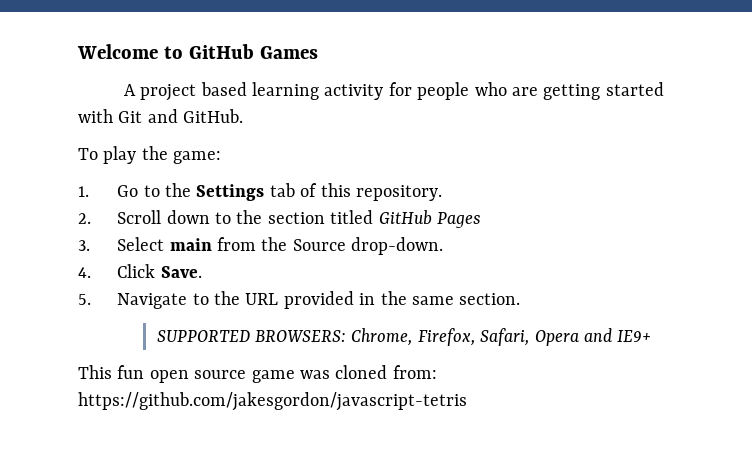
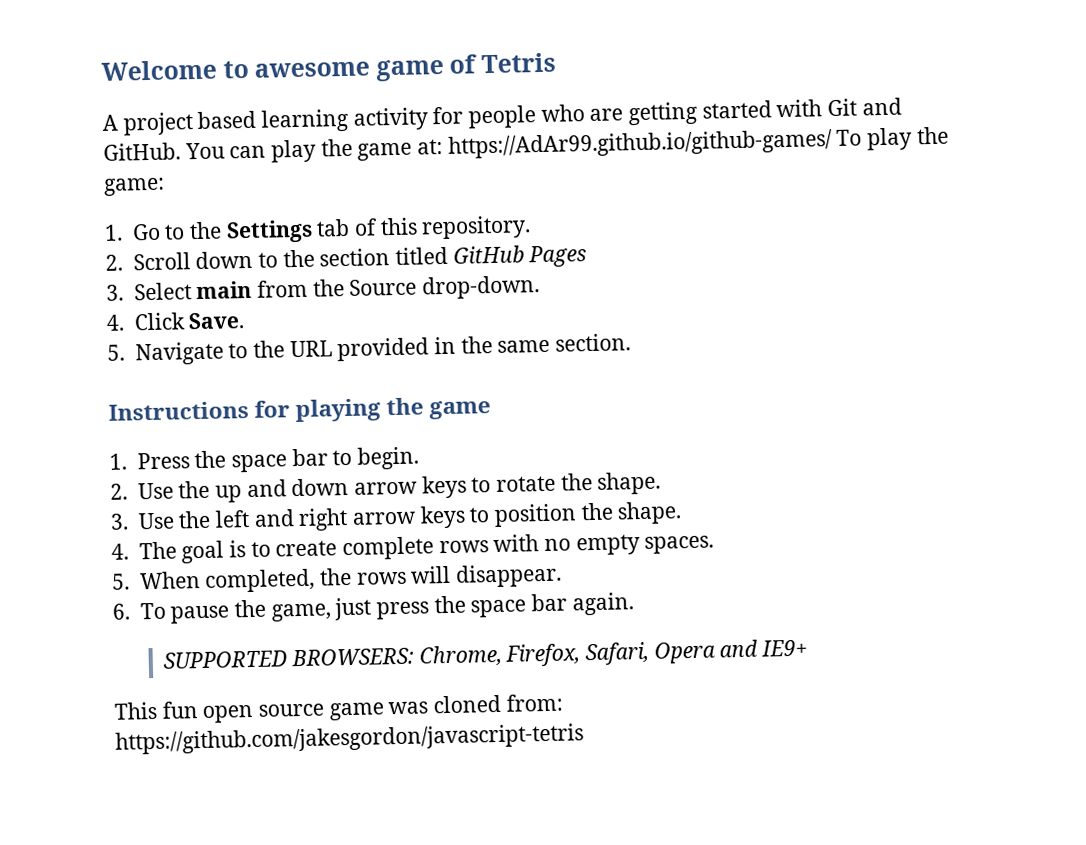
- Welcome to GitHub Games
+ Welcome to awesome game of Tetris
- A project based learning activity for people who are getting started with Git and GitHub.
- To play the game:
+ A project based learning activity for people who are getting started with Git and GitHub. You can play the game at: https://AdAr99.github.io/github-games/ To play the game:
+ Instructions for playing the game
+ 1. Press the space bar to begin.
+ 2. Use the up and down arrow keys to rotate the shape.
+ 3. Use the left and right arrow keys to position the shape.
+ 4. The goal is to create complete rows with no empty spaces.
+ 5. When completed, the rows will disappear.
+ 6. To pause the game, just press the space bar again.

